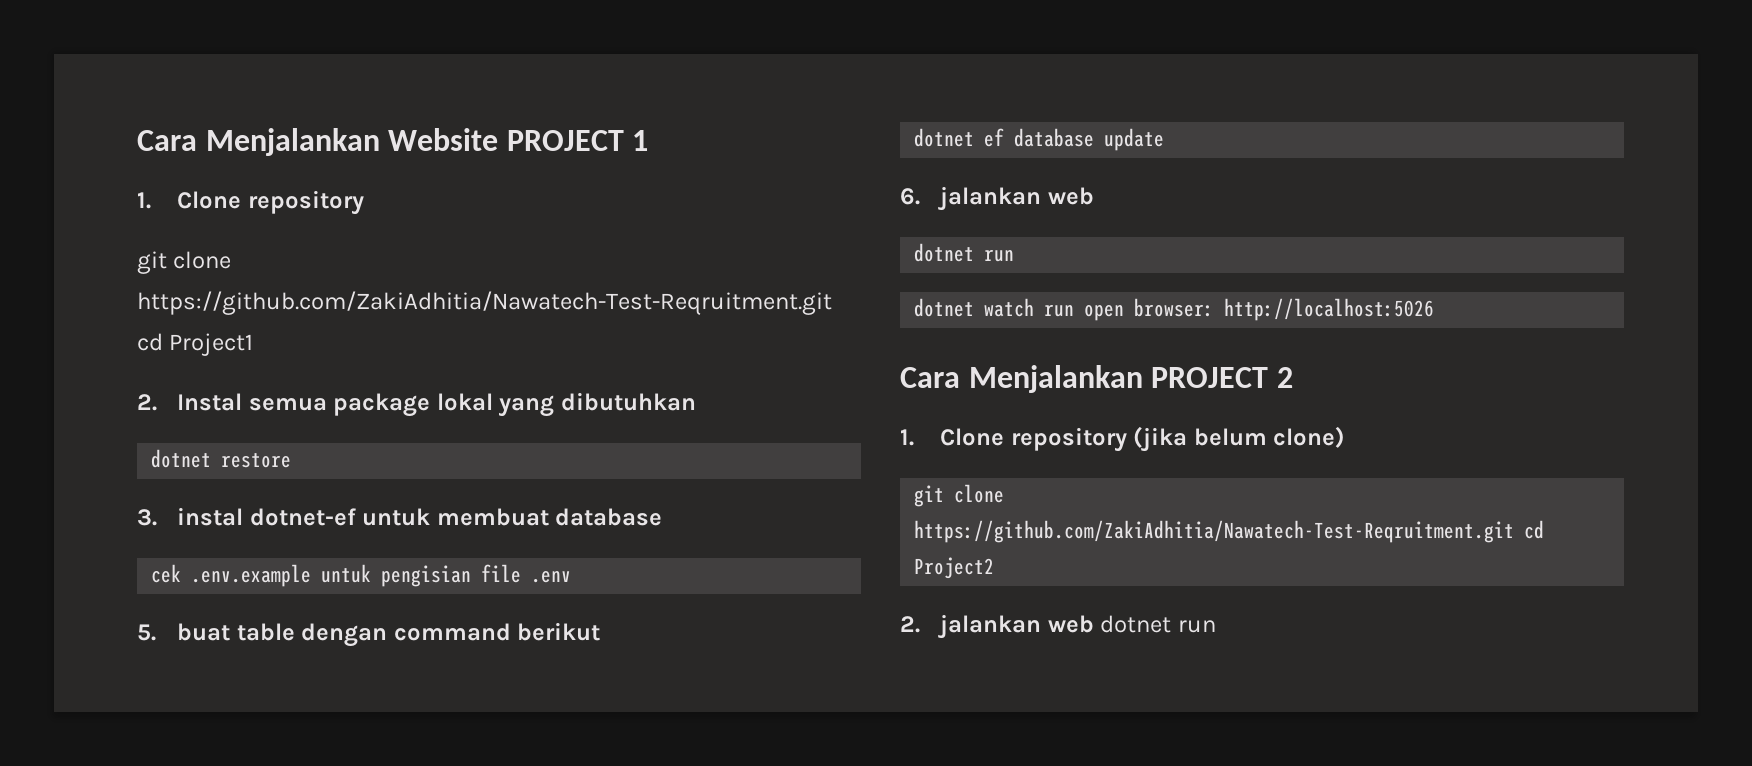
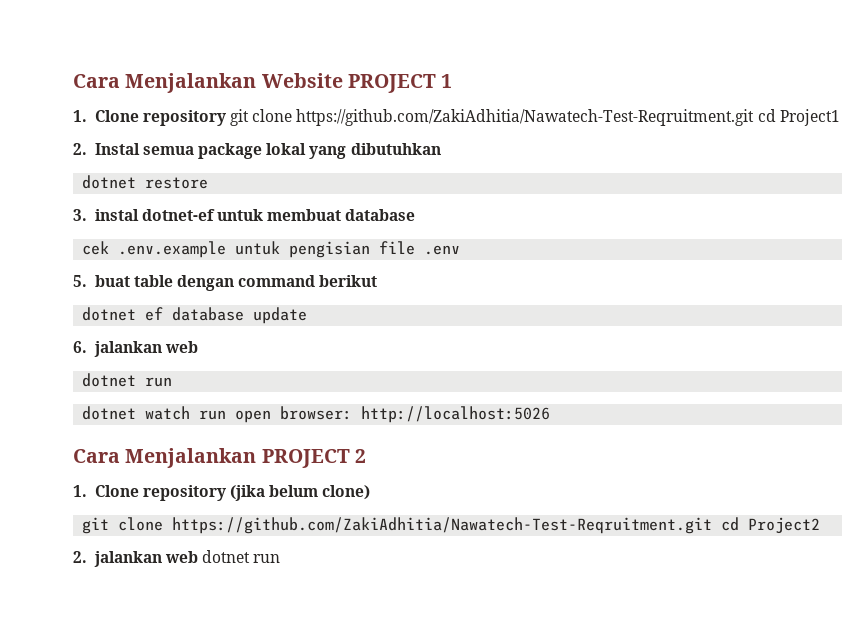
  Cara Menjalankan Website PROJECT 1
- 1. Clone repository
- git clone https://github.com/ZakiAdhitia/Nawatech-Test-Reqruitment.git cd Project1
+ 1. Clone repository git clone https://github.com/ZakiAdhitia/Nawatech-Test-Reqruitment.git cd Project1

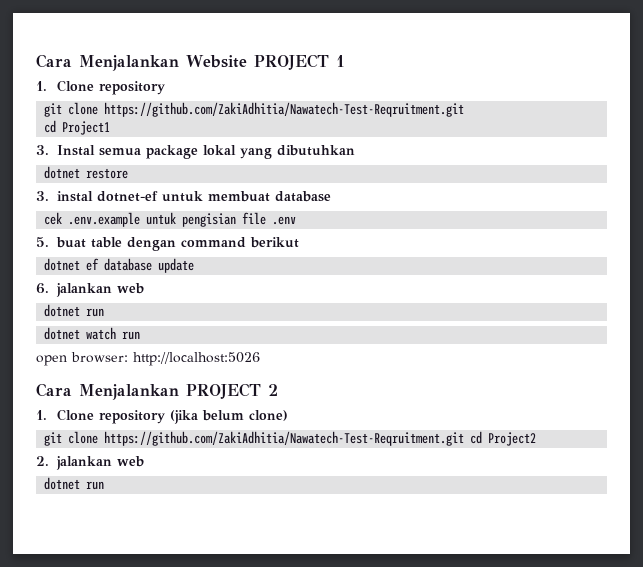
  Cara Menjalankan Website PROJECT 1
- 1. Clone repository git clone https://github.com/ZakiAdhitia/Nawatech-Test-Reqruitment.git cd Project1
+ 1. Clone repository
+ git clone https://github.com/ZakiAdhitia/Nawatech-Test-Reqruitment.git
+ cd Project1
- 2. Instal semua package lokal yang dibutuhkan
+ 3. Instal semua package lokal yang dibutuhkan
- dotnet watch run open browser: http://localhost:5026
+ dotnet watch run
+ open browser: http://localhost:5026
- 2. jalankan web dotnet run
+ 2. jalankan web
+ dotnet run

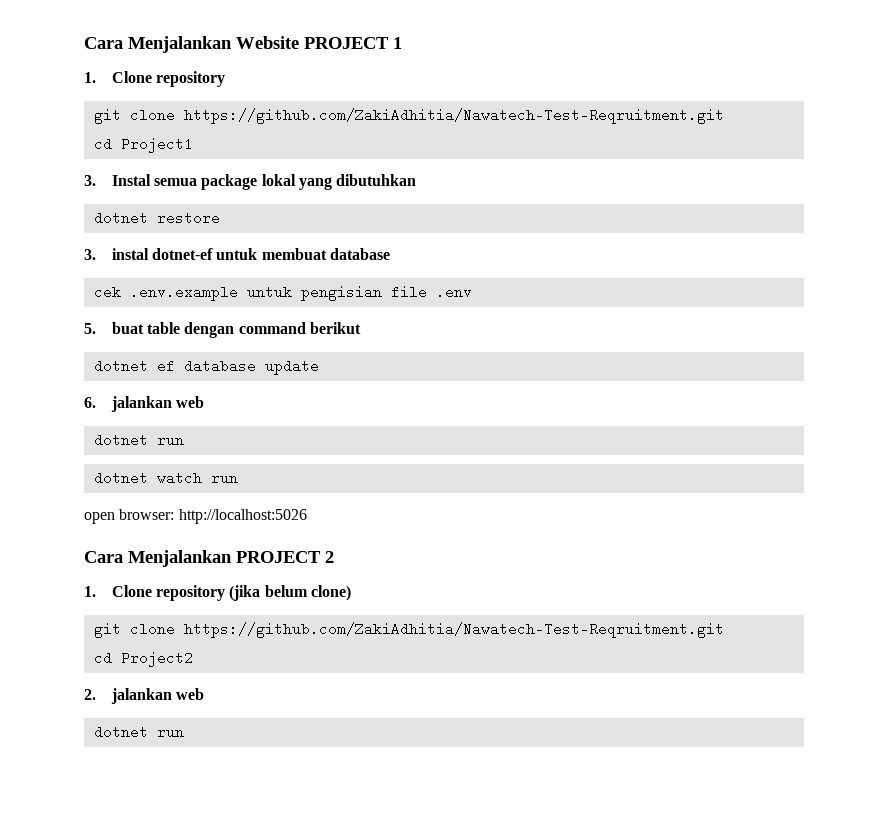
  1. Clone repository (jika belum clone)
- git clone https://github.com/ZakiAdhitia/Nawatech-Test-Reqruitment.git cd Project2
+ git clone https://github.com/ZakiAdhitia/Nawatech-Test-Reqruitment.git
+ cd Project2

